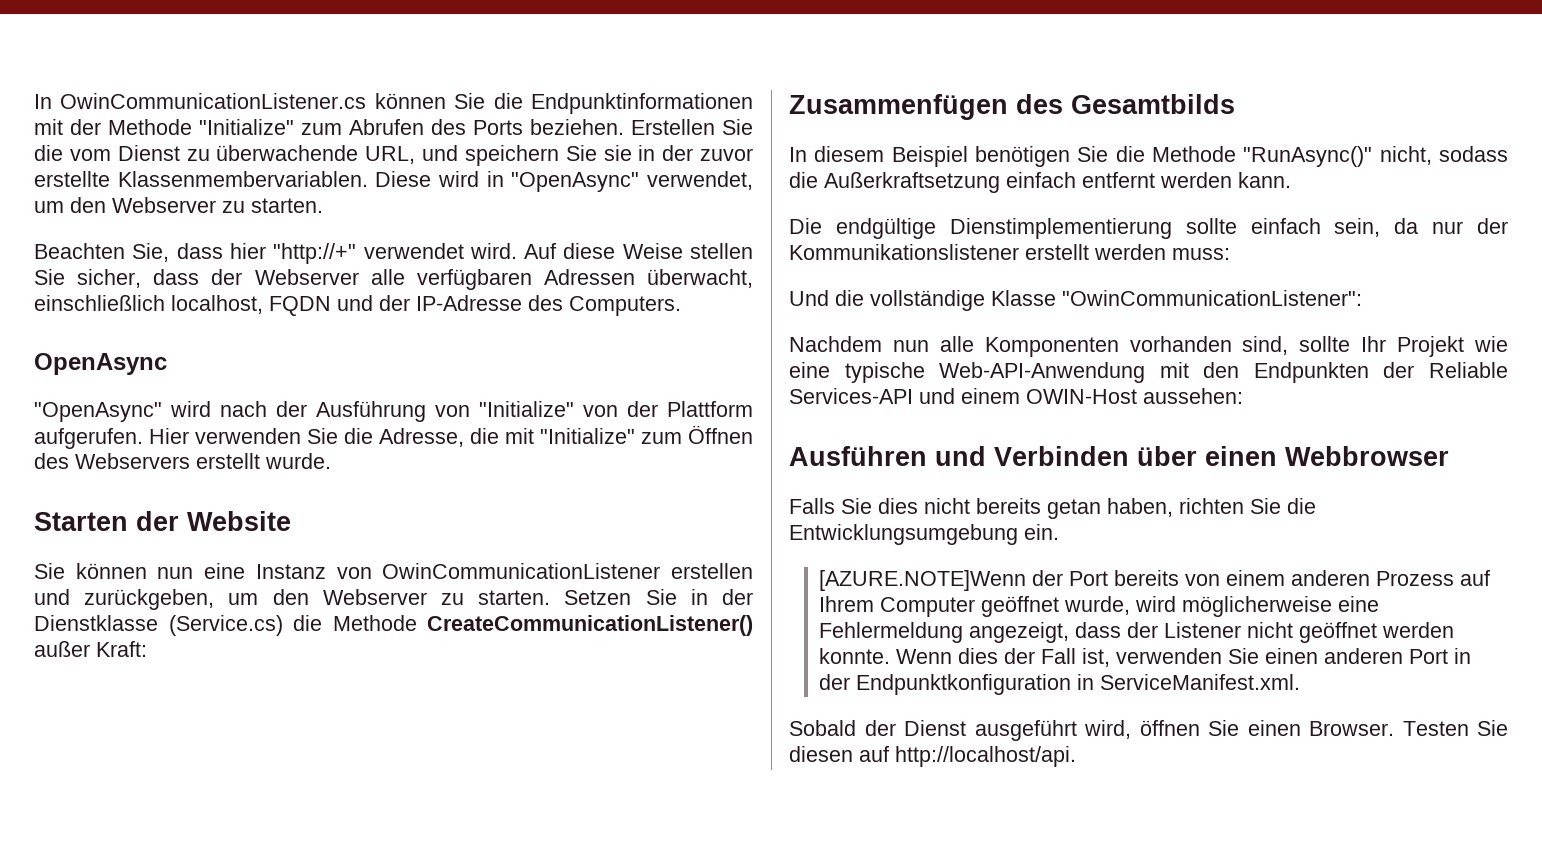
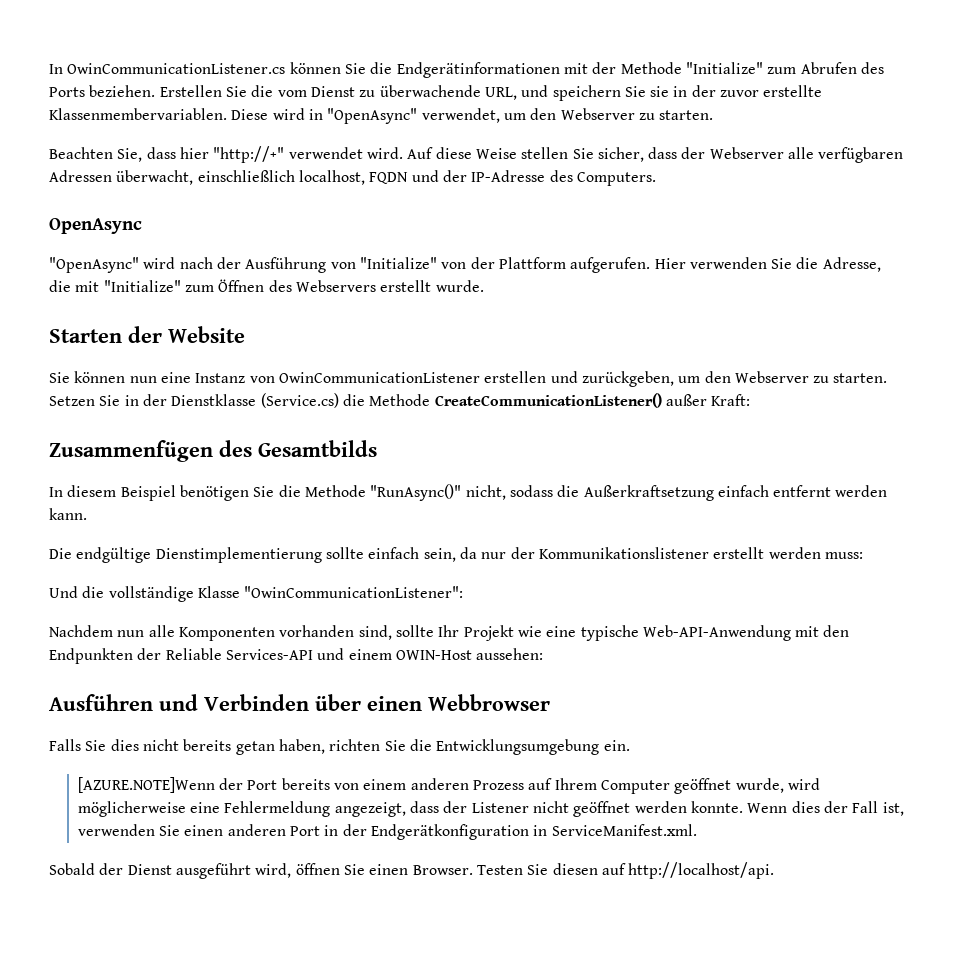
- In OwinCommunicationListener.cs können Sie die Endpunktinformationen mit der Methode "Initialize" zum Abrufen des Ports beziehen.
+ In OwinCommunicationListener.cs können Sie die Endgerätinformationen mit der Methode "Initialize" zum Abrufen des Ports beziehen.
- Wenn dies der Fall ist, verwenden Sie einen anderen Port in der Endpunktkonfiguration in ServiceManifest.xml.
+ Wenn dies der Fall ist, verwenden Sie einen anderen Port in der Endgerätkonfiguration in ServiceManifest.xml.

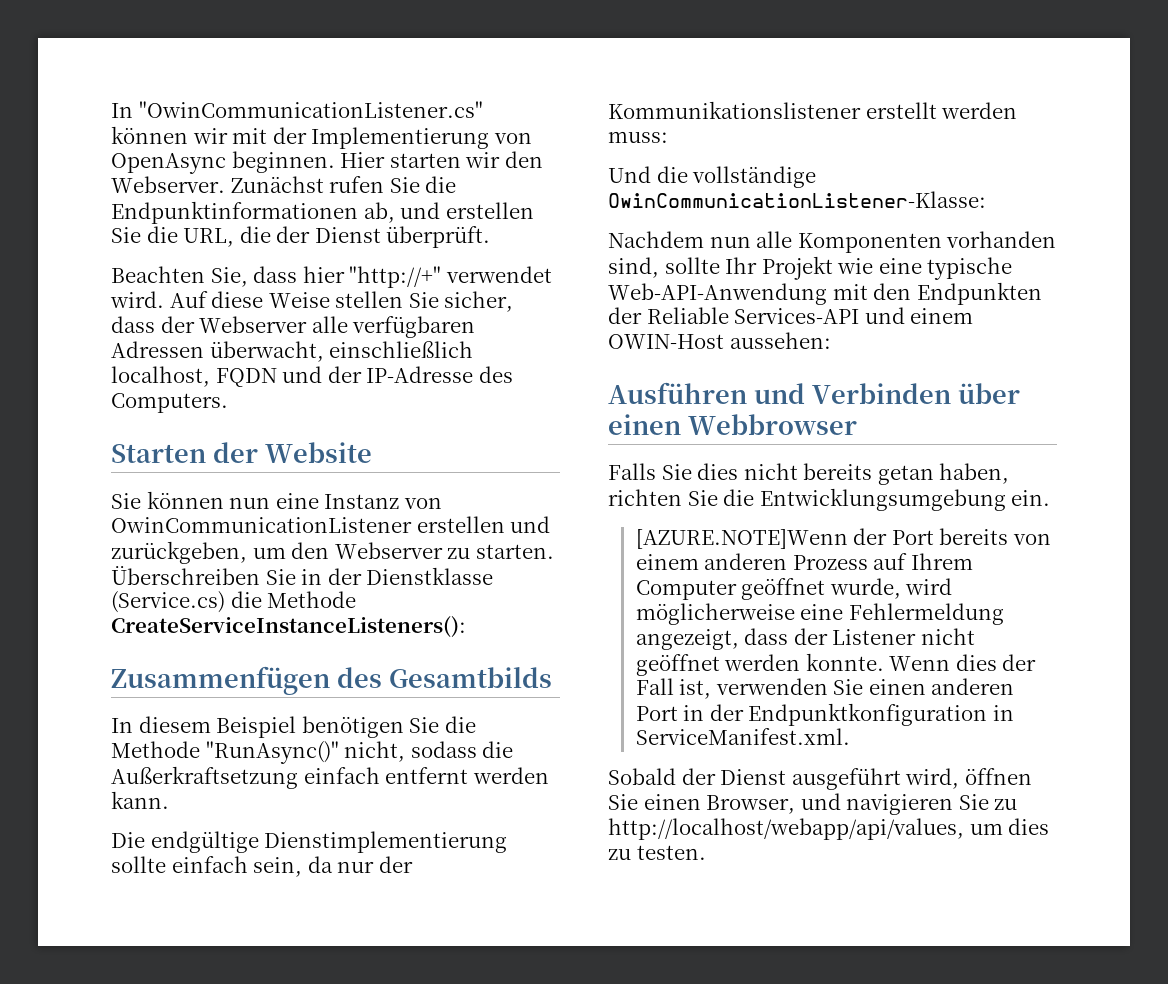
- In OwinCommunicationListener.cs können Sie die Endgerätinformationen mit der Methode "Initialize" zum Abrufen des Ports beziehen. Erstellen Sie die vom Dienst zu überwachende URL, und speichern Sie sie in der zuvor erstellte Klassenmembervariablen. Diese wird in "OpenAsync" verwendet, um den Webserver zu starten.
+ In "OwinCommunicationListener.cs" können wir mit der Implementierung von OpenAsync beginnen. Hier starten wir den Webserver. Zunächst rufen Sie die Endpunktinformationen ab, und erstellen Sie die URL, die der Dienst überprüft.
- OpenAsync
- "OpenAsync" wird nach der Ausführung von "Initialize" von der Plattform aufgerufen. Hier verwenden Sie die Adresse, die mit "Initialize" zum Öffnen des Webservers erstellt wurde.
- Setzen Sie in der Dienstklasse (Service.cs) die Methode CreateCommunicationListener() außer Kraft:
+ Überschreiben Sie in der Dienstklasse (Service.cs) die Methode CreateServiceInstanceListeners():
- Und die vollständige Klasse "OwinCommunicationListener":
+ Und die vollständige OwinCommunicationListener-Klasse:
- Wenn dies der Fall ist, verwenden Sie einen anderen Port in der Endgerätkonfiguration in ServiceManifest.xml.
+ Wenn dies der Fall ist, verwenden Sie einen anderen Port in der Endpunktkonfiguration in ServiceManifest.xml.
- Sobald der Dienst ausgeführt wird, öffnen Sie einen Browser. Testen Sie diesen auf http://localhost/api.
+ Sobald der Dienst ausgeführt wird, öffnen Sie einen Browser, und navigieren Sie zu http://localhost/webapp/api/values, um dies zu testen.

